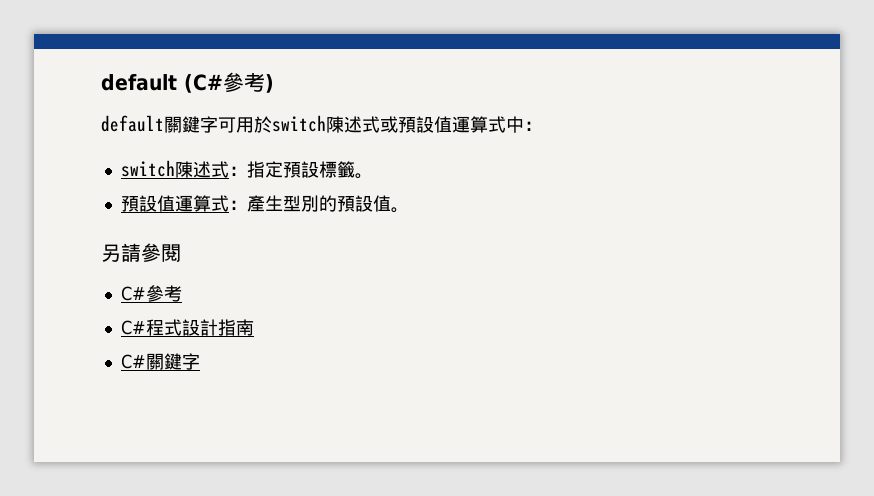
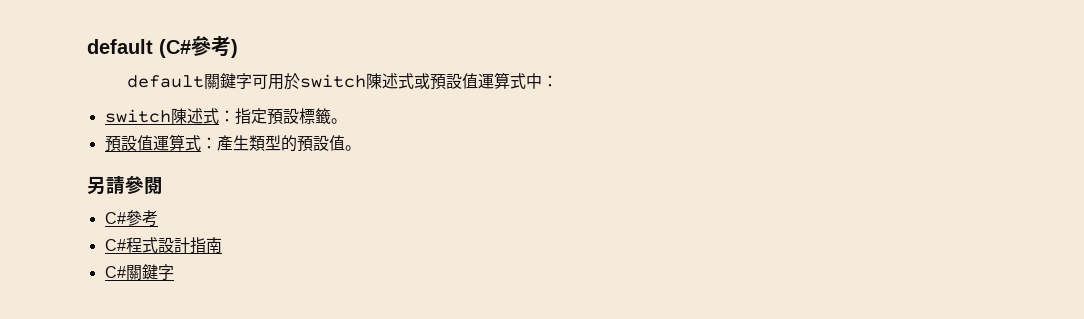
- 預設值運算式：產生型別的預設值。
+ 預設值運算式：產生類型的預設值。

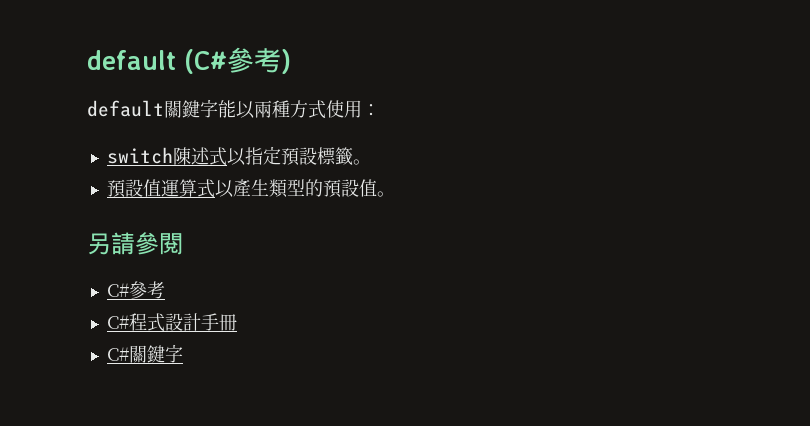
- default關鍵字可用於switch陳述式或預設值運算式中：
+ default關鍵字能以兩種方式使用：
- switch陳述式：指定預設標籤。
+ switch陳述式以指定預設標籤。
- 預設值運算式：產生類型的預設值。
+ 預設值運算式以產生類型的預設值。
- C#程式設計指南
+ C#程式設計手冊

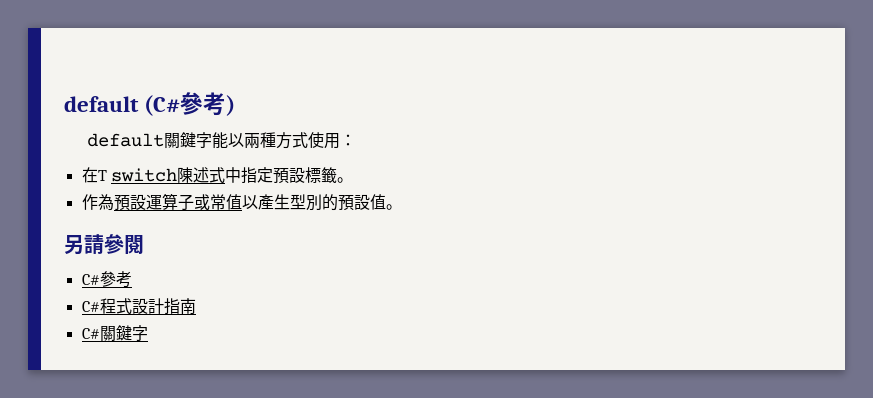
- switch陳述式以指定預設標籤。
+ 在T switch陳述式中指定預設標籤。
- 預設值運算式以產生類型的預設值。
+ 作為預設運算子或常值以產生型別的預設值。
- C#程式設計手冊
+ C#程式設計指南

